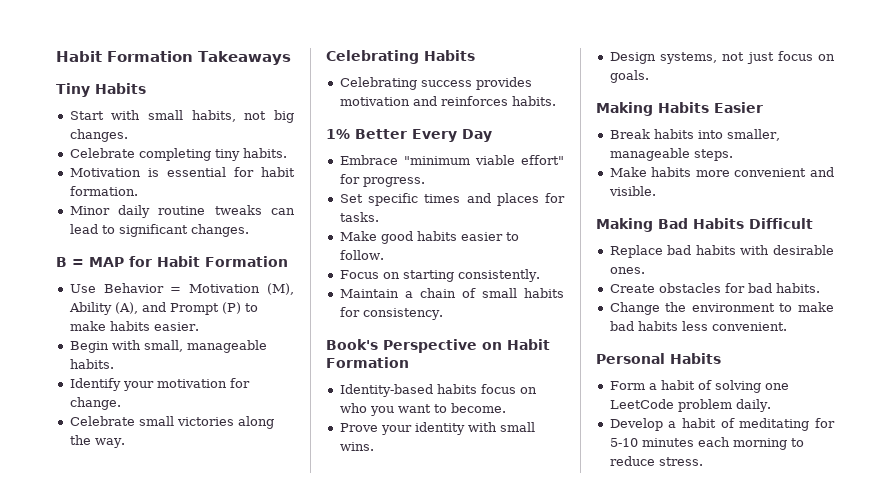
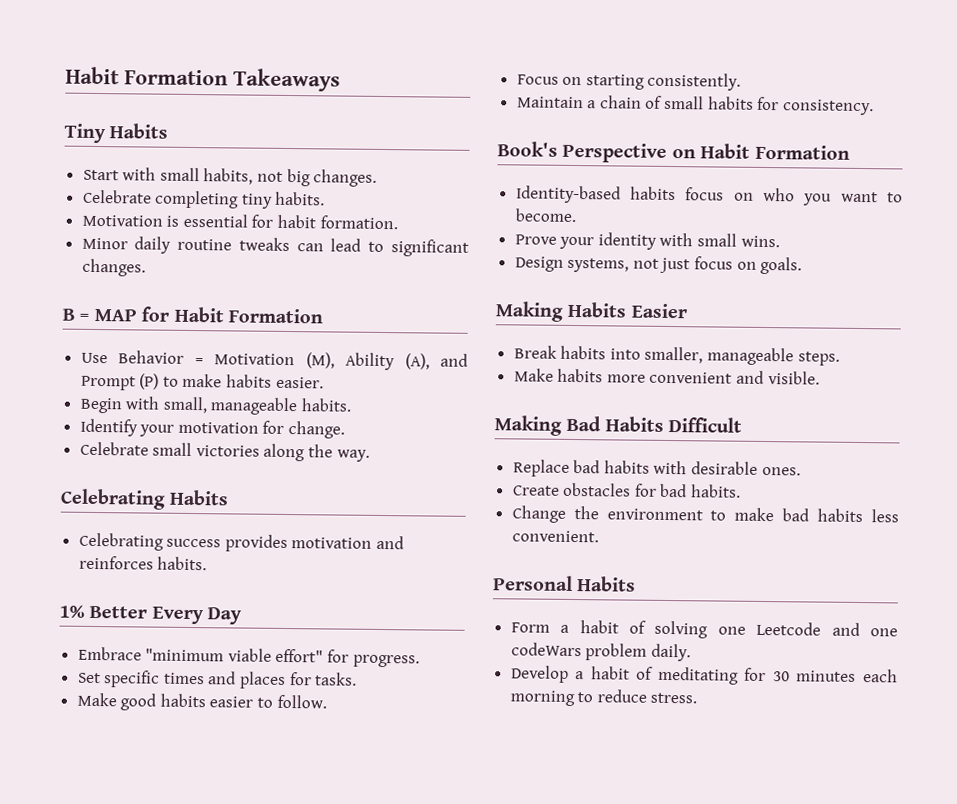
- Form a habit of solving one LeetCode problem daily.
+ Form a habit of solving one Leetcode and one codeWars problem daily.
- Develop a habit of meditating for 5-10 minutes each morning to reduce stress.
+ Develop a habit of meditating for 30 minutes each morning to reduce stress.

